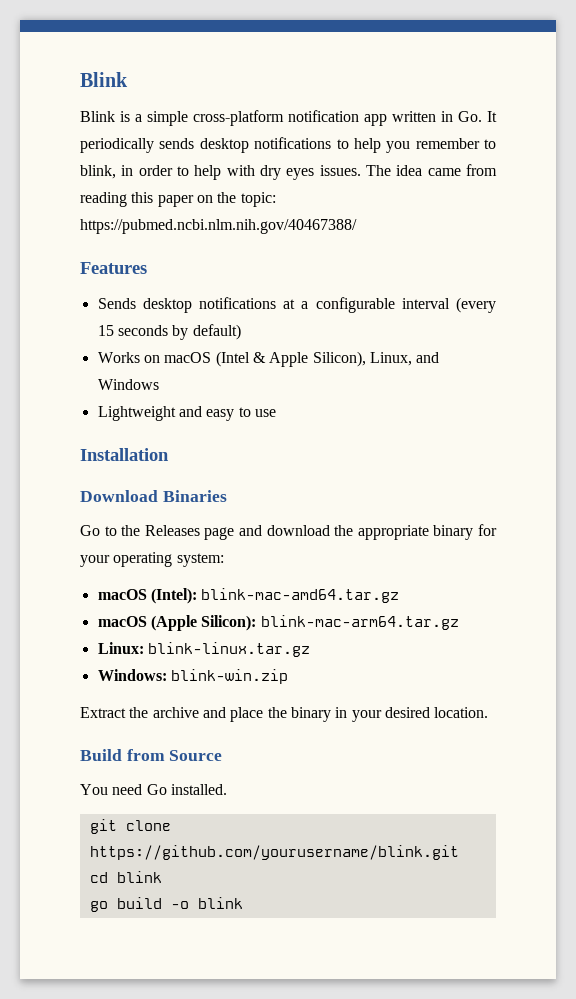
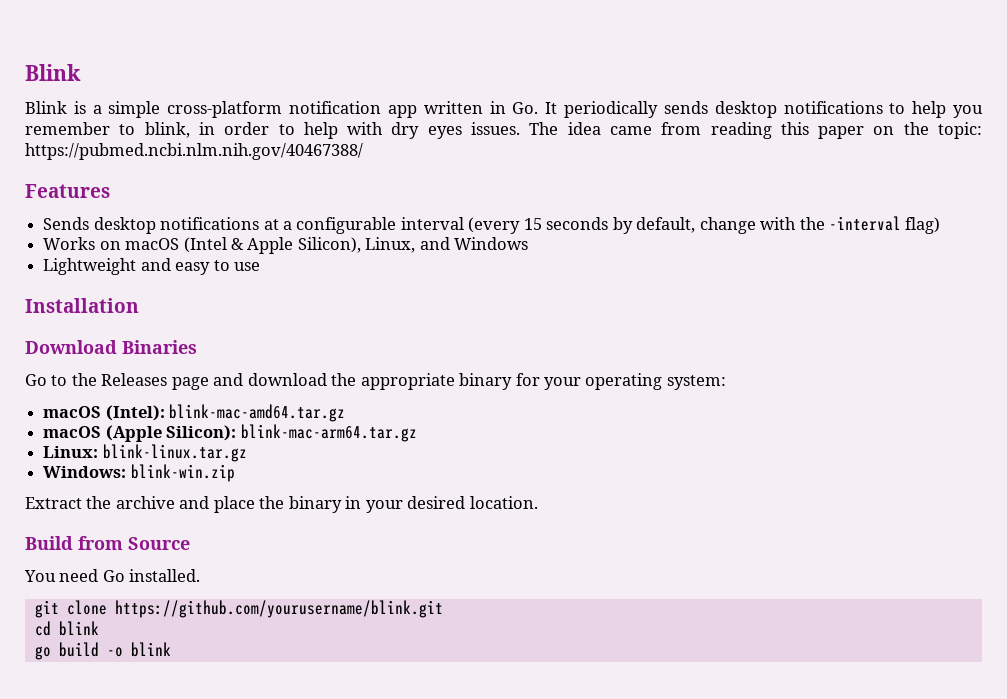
- Sends desktop notifications at a configurable interval (every 15 seconds by default)
+ Sends desktop notifications at a configurable interval (every 15 seconds by default, change with the -interval flag)

